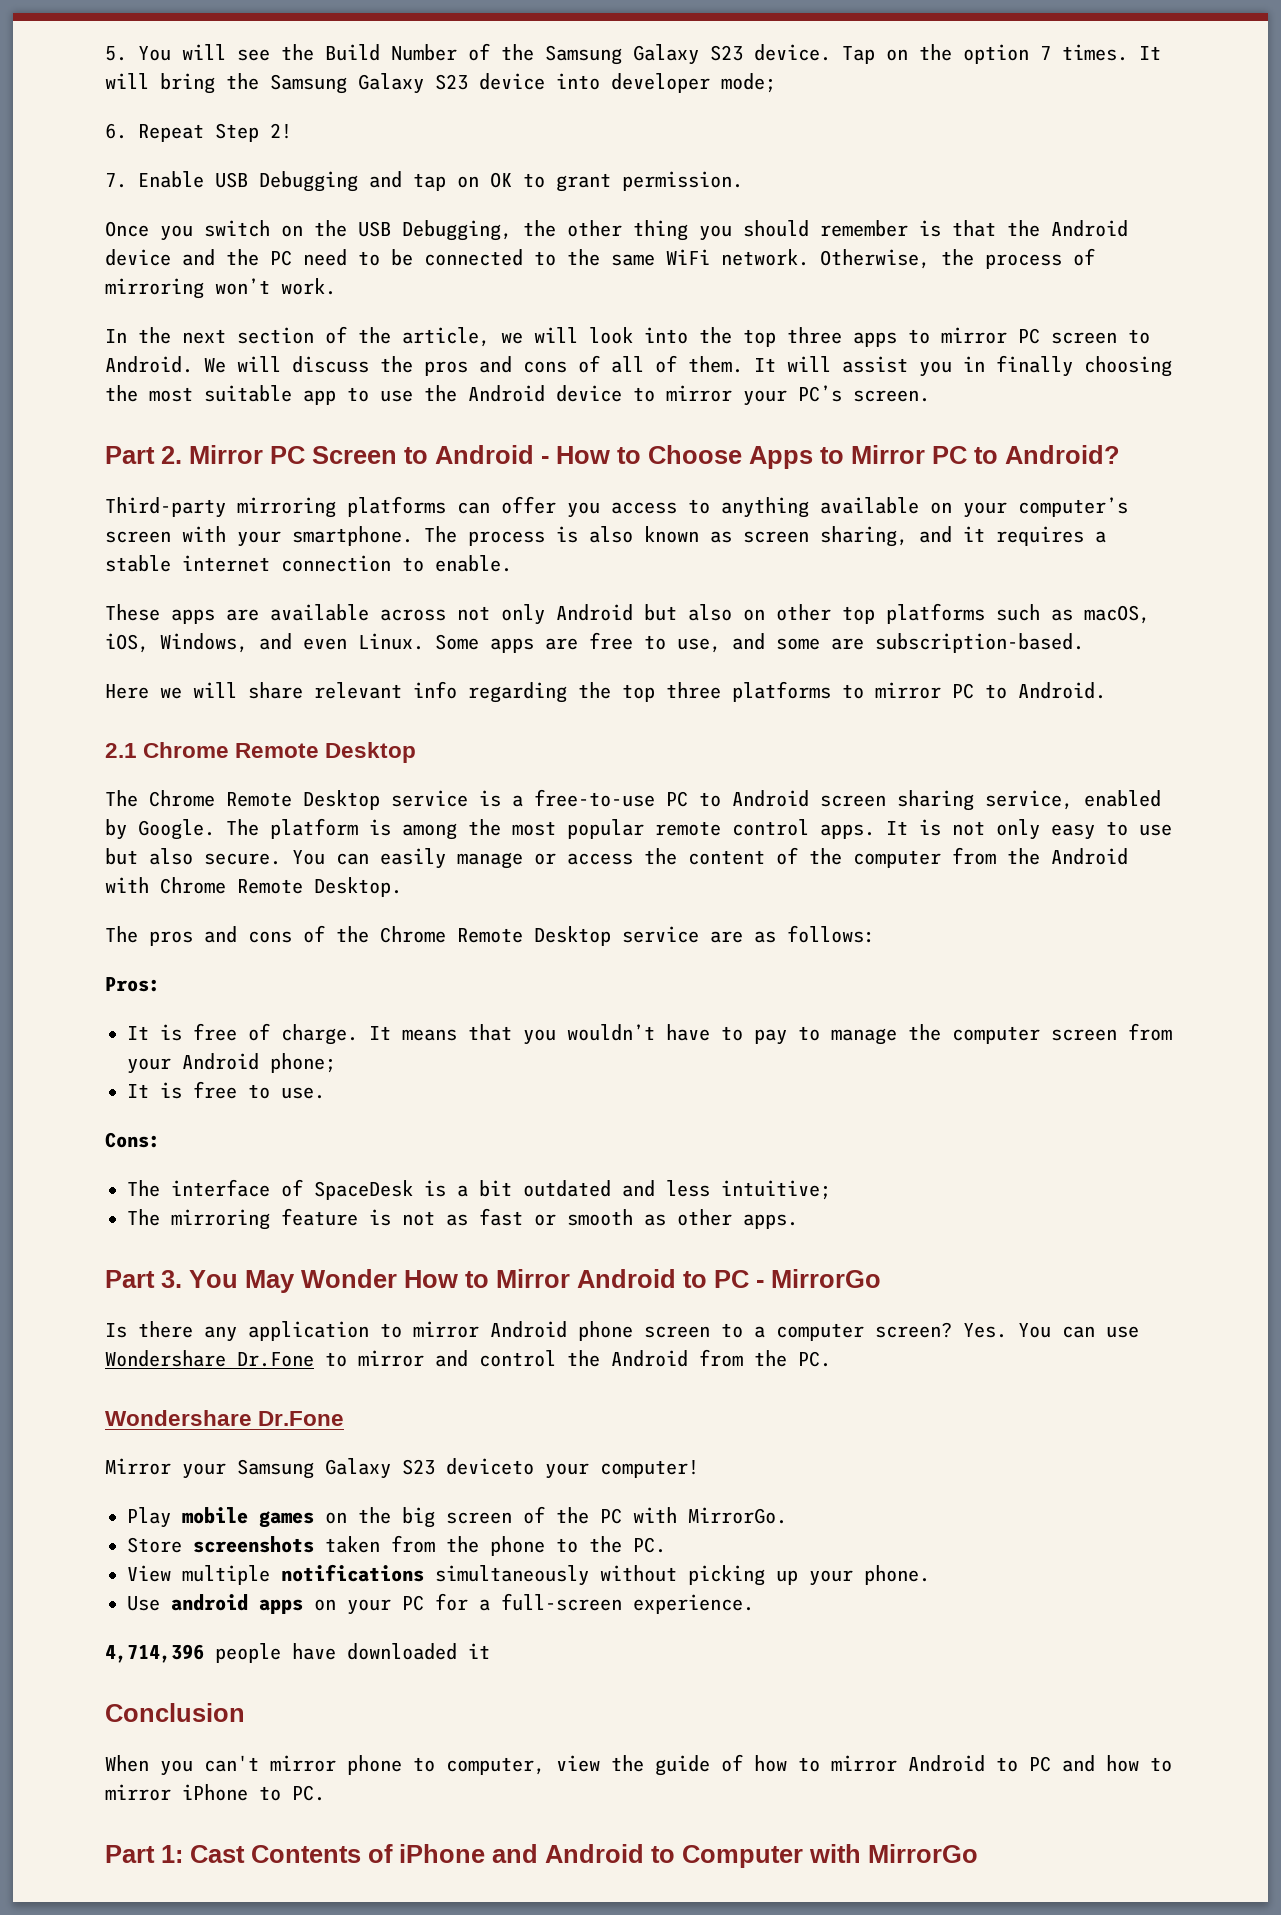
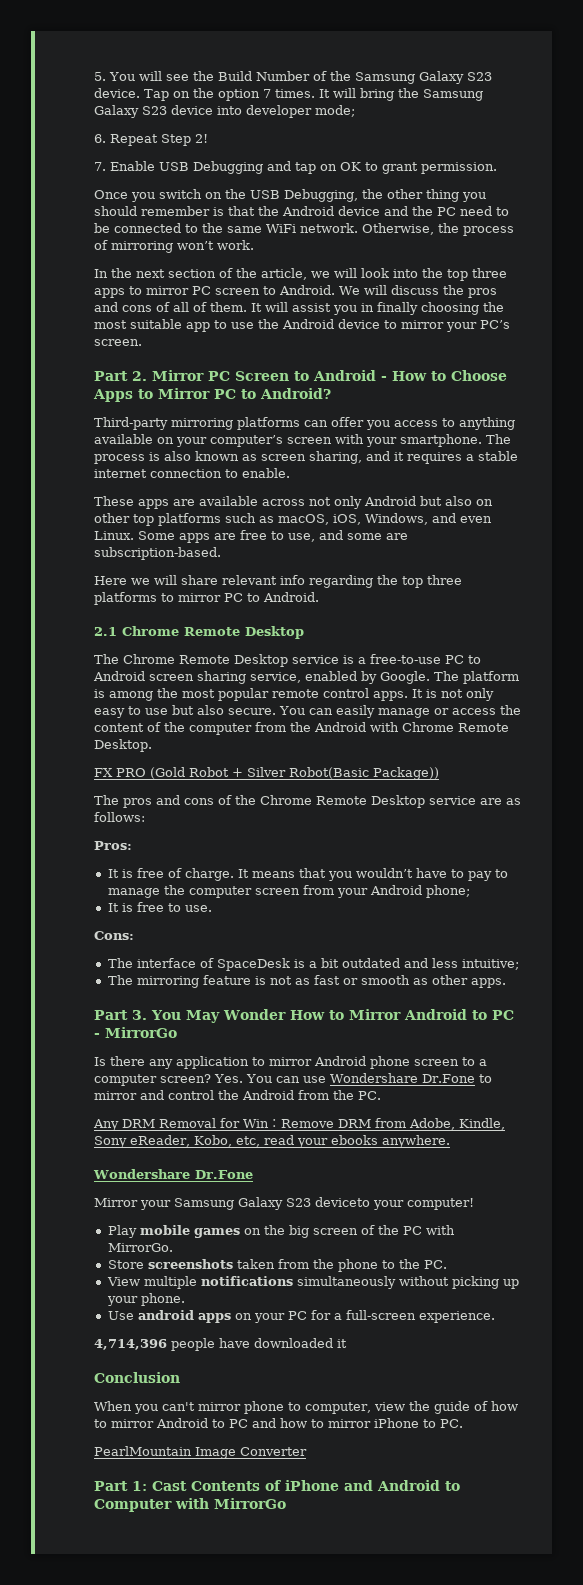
+ FX PRO (Gold Robot + Silver Robot(Basic Package))
+ Any DRM Removal for Win：Remove DRM from Adobe, Kindle, Sony eReader, Kobo, etc, read your ebooks anywhere.
+ PearlMountain Image Converter

